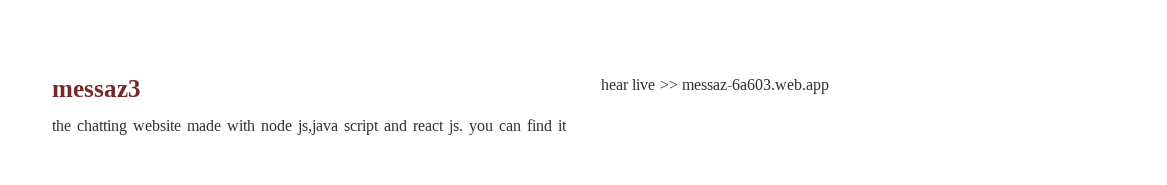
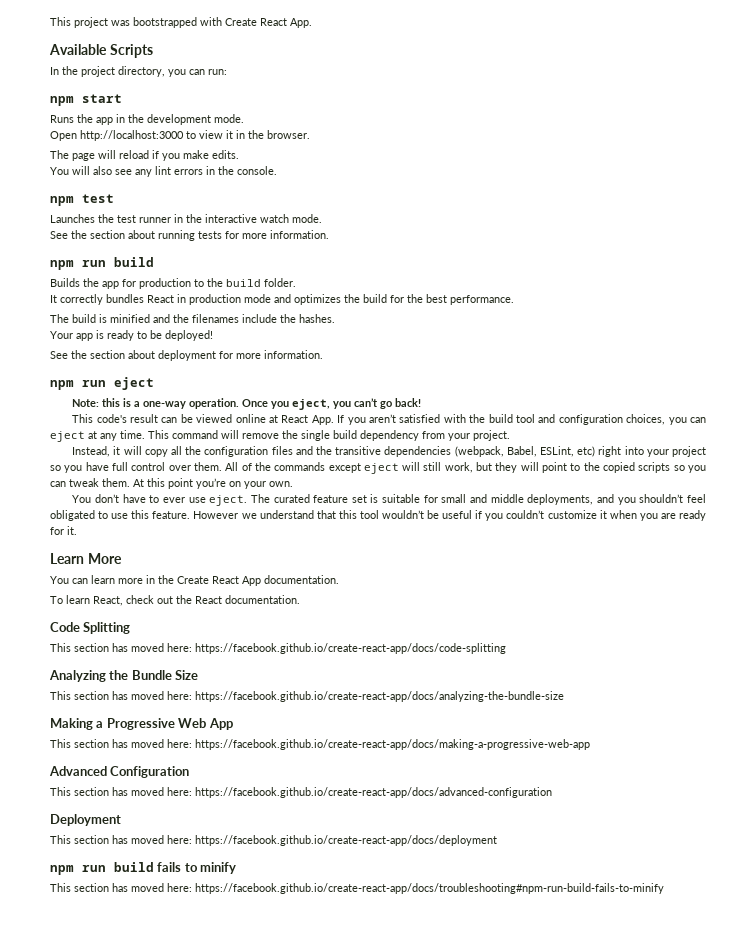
- messaz3
- the chatting website made with node js,java script and react js. you can find it hear live >> messaz-6a603.web.app
+ This project was bootstrapped with Create React App.
+ Available Scripts
+ In the project directory, you can run:
+ npm start
+ Runs the app in the development mode.
+ Open http://localhost:3000 to view it in the browser.
+ The page will reload if you make edits.
+ You will also see any lint errors in the console.
+ npm test
+ Launches the test runner in the interactive watch mode.
+ See the section about running tests for more information.
+ npm run build
+ Builds the app for production to the build folder.
+ It correctly bundles React in production mode and optimizes the build for the best performance.
+ The build is minified and the filenames include the hashes.
+ Your app is ready to be deployed!
+ See the section about deployment for more information.
+ npm run eject
+ Note: this is a one-way operation. Once you eject, you can’t go back!
+ This code's result can be viewed online at React App. If you aren’t satisfied with the build tool and configuration choices, you can eject at any time. This command will remove the single build dependency from your project.
+ Instead, it will copy all the configuration files and the transitive dependencies (webpack, Babel, ESLint, etc) right into your project so you have full control over them. All of the commands except eject will still work, but they will point to the copied scripts so you can tweak them. At this point you’re on your own.
+ You don’t have to ever use eject. The curated feature set is suitable for small and middle deployments, and you shouldn’t feel obligated to use this feature. However we understand that this tool wouldn’t be useful if you couldn’t customize it when you are ready for it.
+ Learn More
+ You can learn more in the Create React App documentation.
+ To learn React, check out the React documentation.
+ Code Splitting
+ This section has moved here: https://facebook.github.io/create-react-app/docs/code-splitting
+ Analyzing the Bundle Size
+ This section has moved here: https://facebook.github.io/create-react-app/docs/analyzing-the-bundle-size
+ Making a Progressive Web App
+ This section has moved here: https://facebook.github.io/create-react-app/docs/making-a-progressive-web-app
+ Advanced Configuration
+ This section has moved here: https://facebook.github.io/create-react-app/docs/advanced-configuration
+ Deployment
+ This section has moved here: https://facebook.github.io/create-react-app/docs/deployment
+ npm run build fails to minify
+ This section has moved here: https://facebook.github.io/create-react-app/docs/troubleshooting#npm-run-build-fails-to-minify

